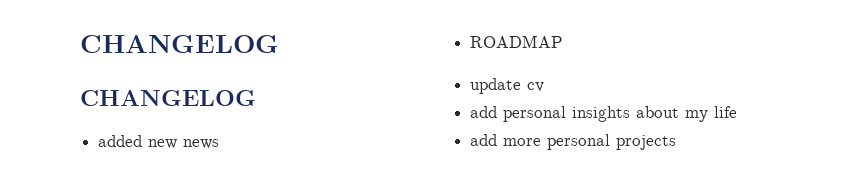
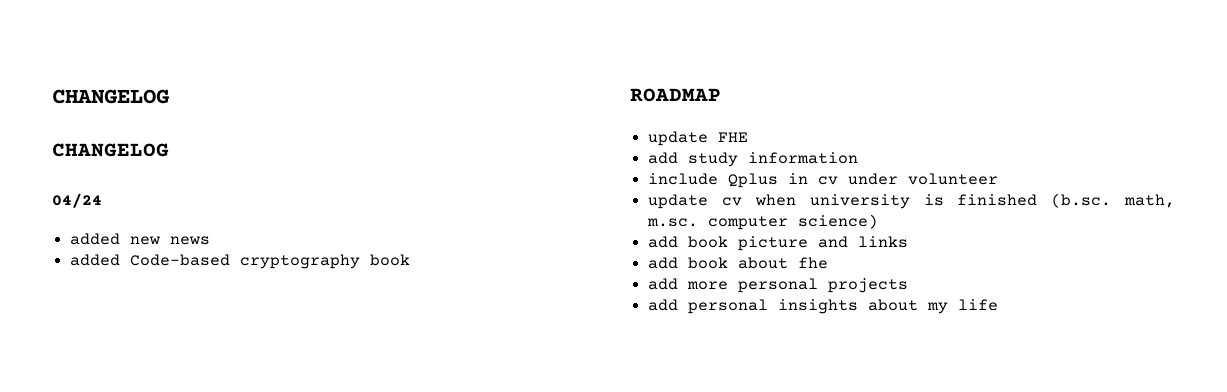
+ 04/24
+ added Code-based cryptography book
  ROADMAP
- update cv
+ update FHE
+ add study information
+ include Qplus in cv under volunteer
+ update cv when university is finished (b.sc. math, m.sc. computer science)
+ add book picture and links
+ add book about fhe
+ add more personal projects
- add more personal projects

